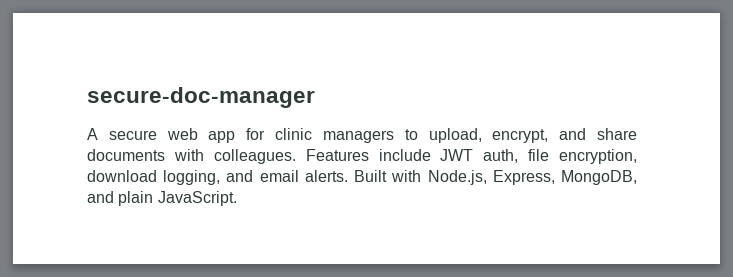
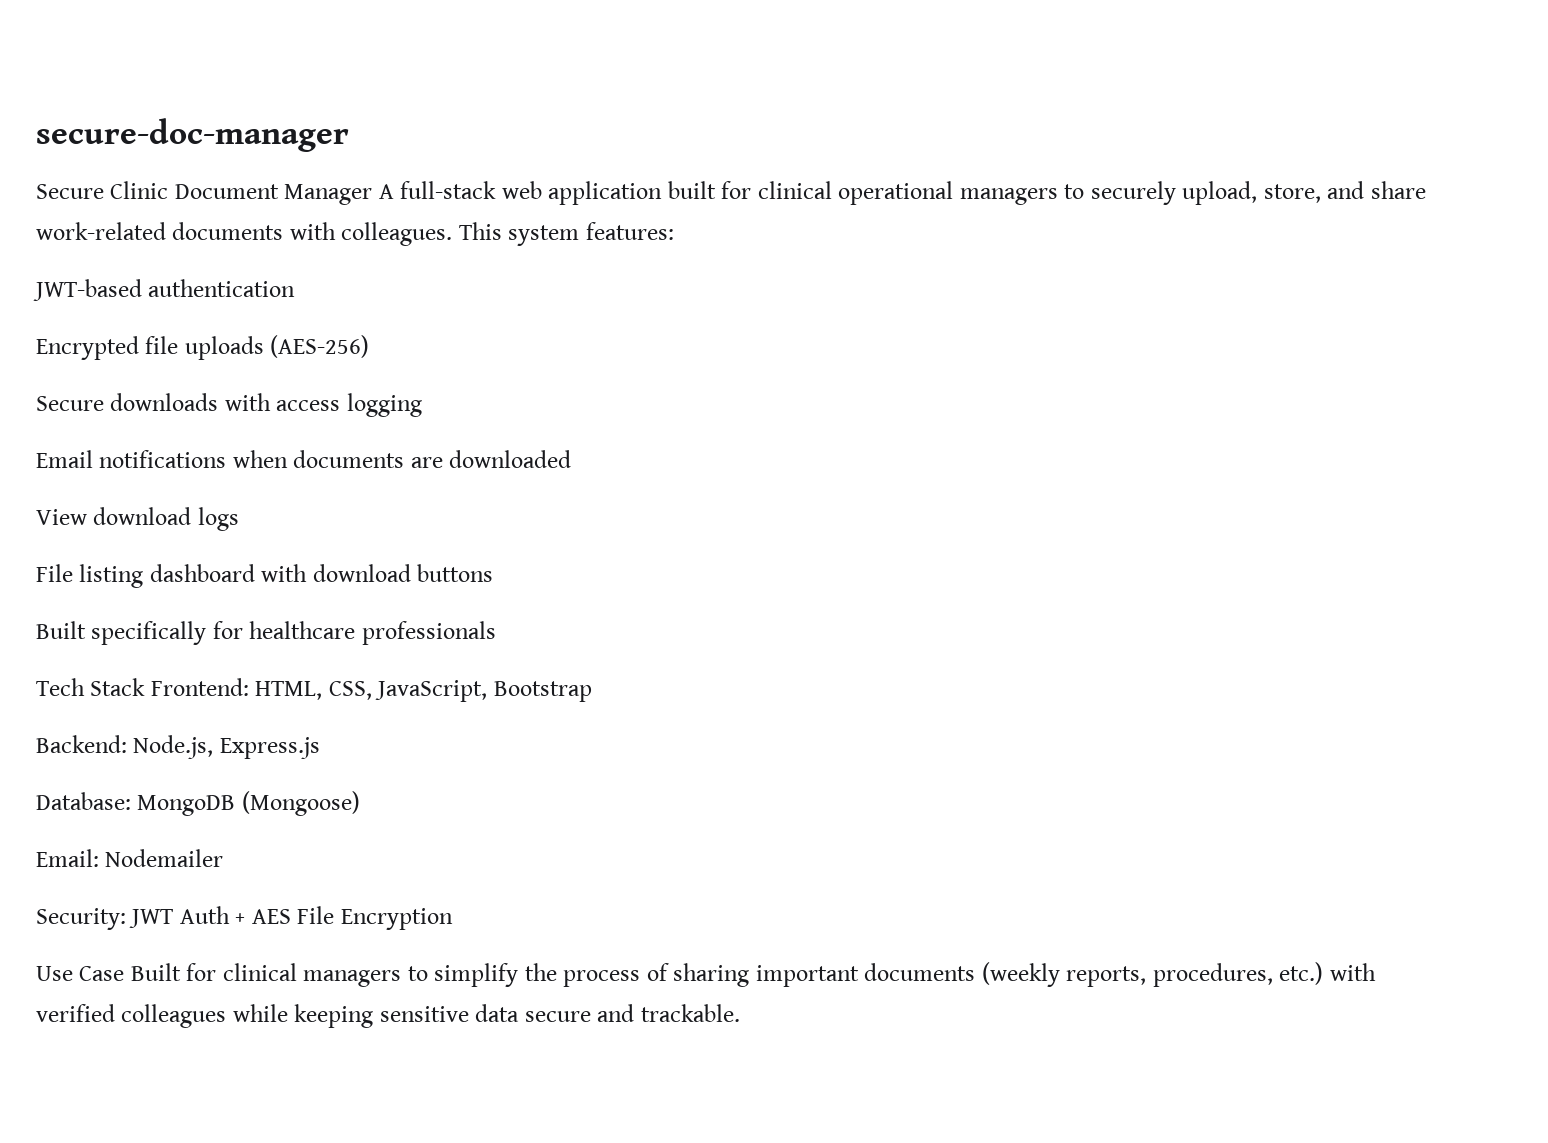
- A secure web app for clinic managers to upload, encrypt, and share documents with colleagues.
+ Secure Clinic Document Manager A full-stack web application built for clinical operational managers to securely upload, store, and share work-related documents with colleagues.
- Features include JWT auth, file encryption, download logging, and email alerts. Built with Node.js, Express, MongoDB, and plain JavaScript.
+ This system features:
+ JWT-based authentication
+ Encrypted file uploads (AES-256)
+ Secure downloads with access logging
+ Email notifications when documents are downloaded
+ View download logs
+ File listing dashboard with download buttons
+ Built specifically for healthcare professionals
+ Tech Stack Frontend: HTML, CSS, JavaScript, Bootstrap
+ Backend: Node.js, Express.js
+ Database: MongoDB (Mongoose)
+ Email: Nodemailer
+ Security: JWT Auth + AES File Encryption
+ Use Case Built for clinical managers to simplify the process of sharing important documents (weekly reports, procedures, etc.) with verified colleagues while keeping sensitive data secure and trackable.

